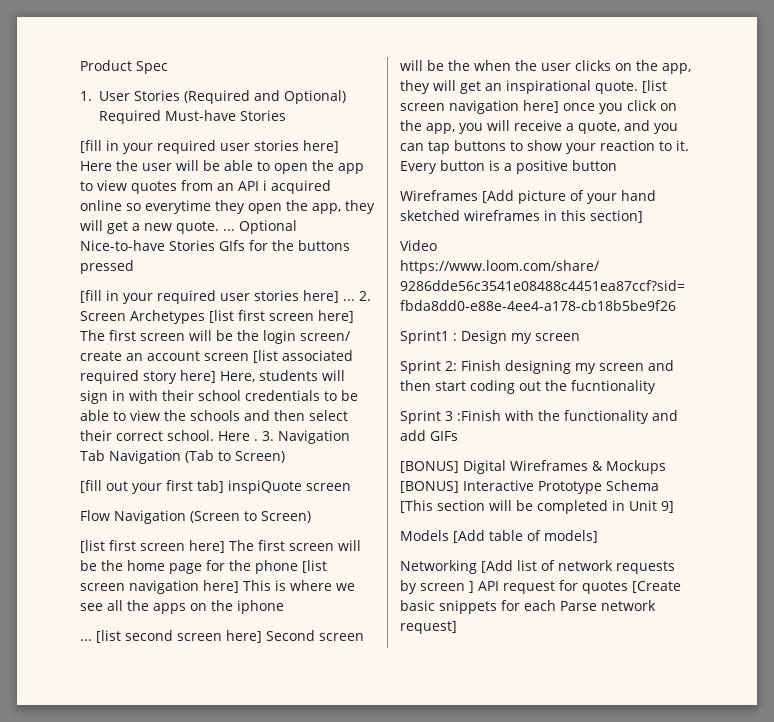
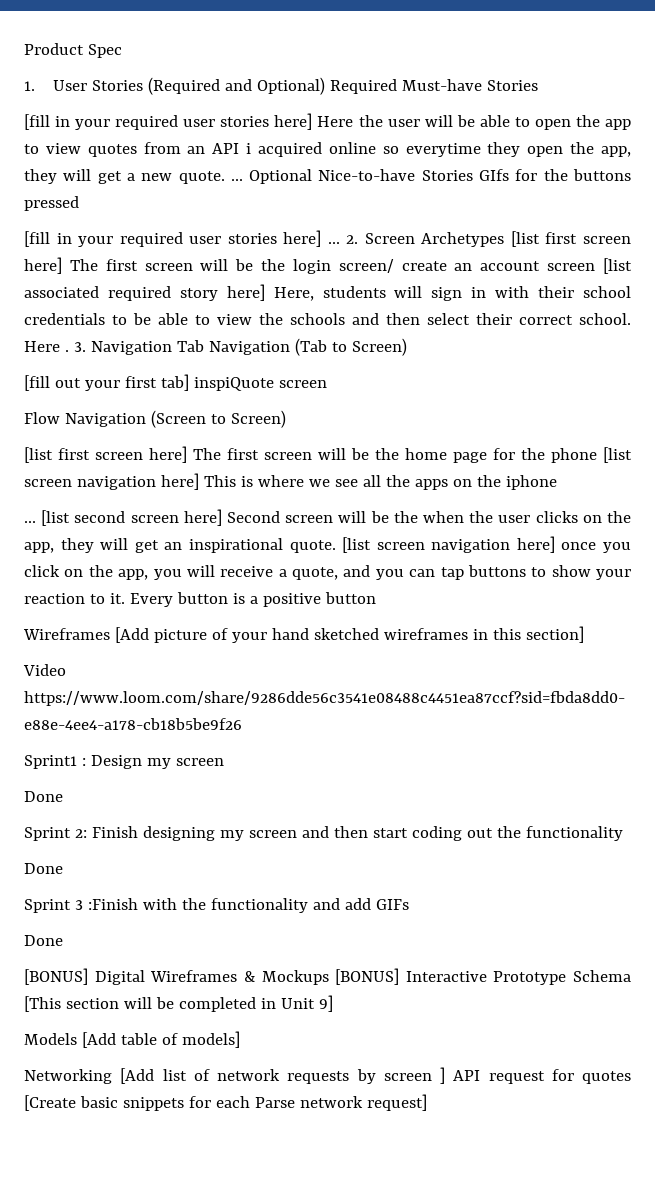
  Sprint1 : Design my screen
+ Done
- Sprint 2: Finish designing my screen and then start coding out the fucntionality
+ Sprint 2: Finish designing my screen and then start coding out the functionality
+ Done
  Sprint 3 :Finish with the functionality and add GIFs
+ Done

